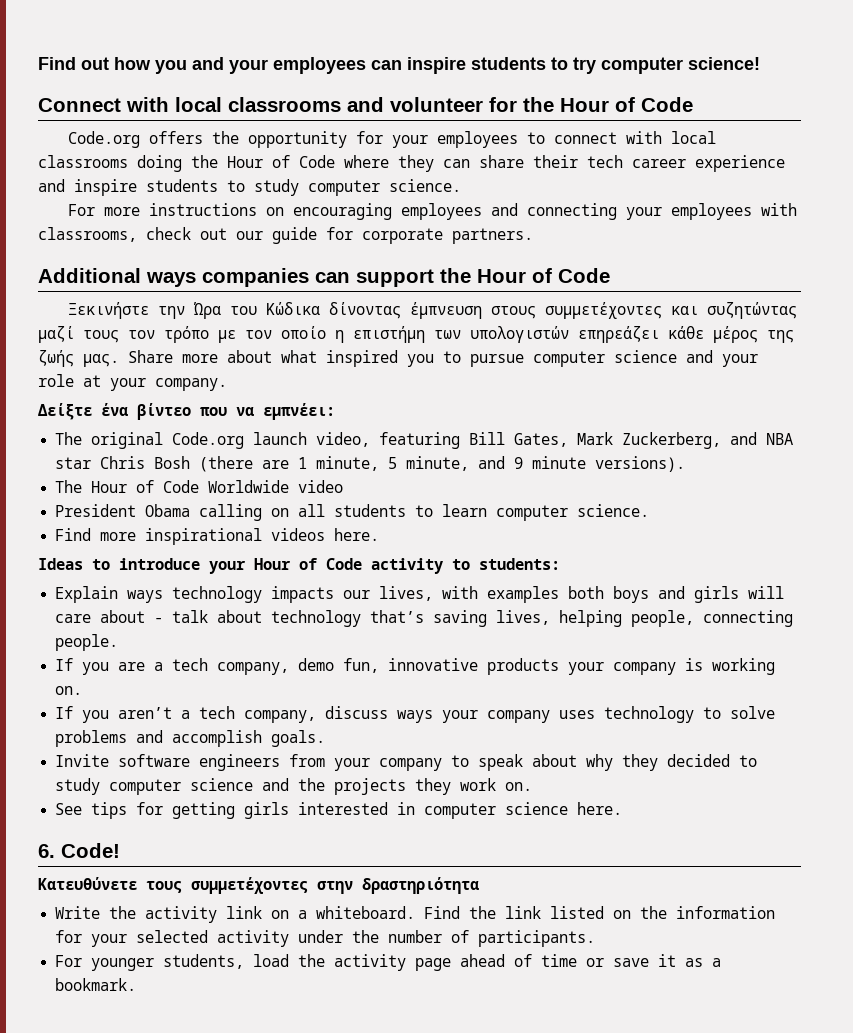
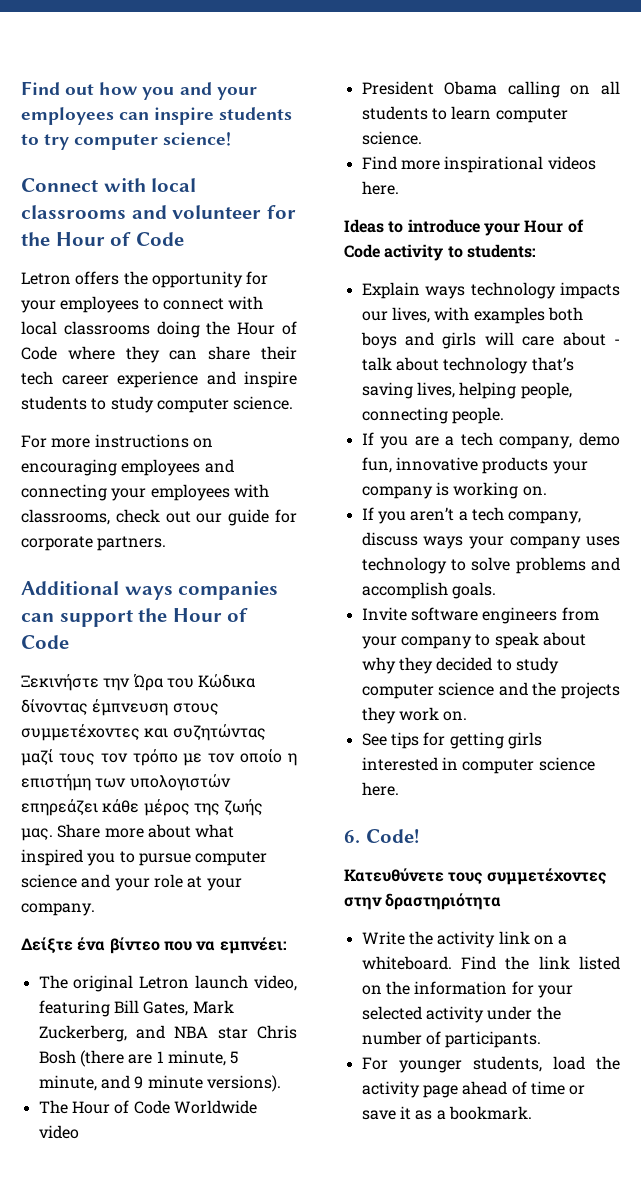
- Code.org offers the opportunity for your employees to connect with local classrooms doing the Hour of Code where they can share their tech career experience and inspire students to study computer science.
+ Letron offers the opportunity for your employees to connect with local classrooms doing the Hour of Code where they can share their tech career experience and inspire students to study computer science.
- The original Code.org launch video, featuring Bill Gates, Mark Zuckerberg, and NBA star Chris Bosh (there are 1 minute, 5 minute, and 9 minute versions).
+ The original Letron launch video, featuring Bill Gates, Mark Zuckerberg, and NBA star Chris Bosh (there are 1 minute, 5 minute, and 9 minute versions).

